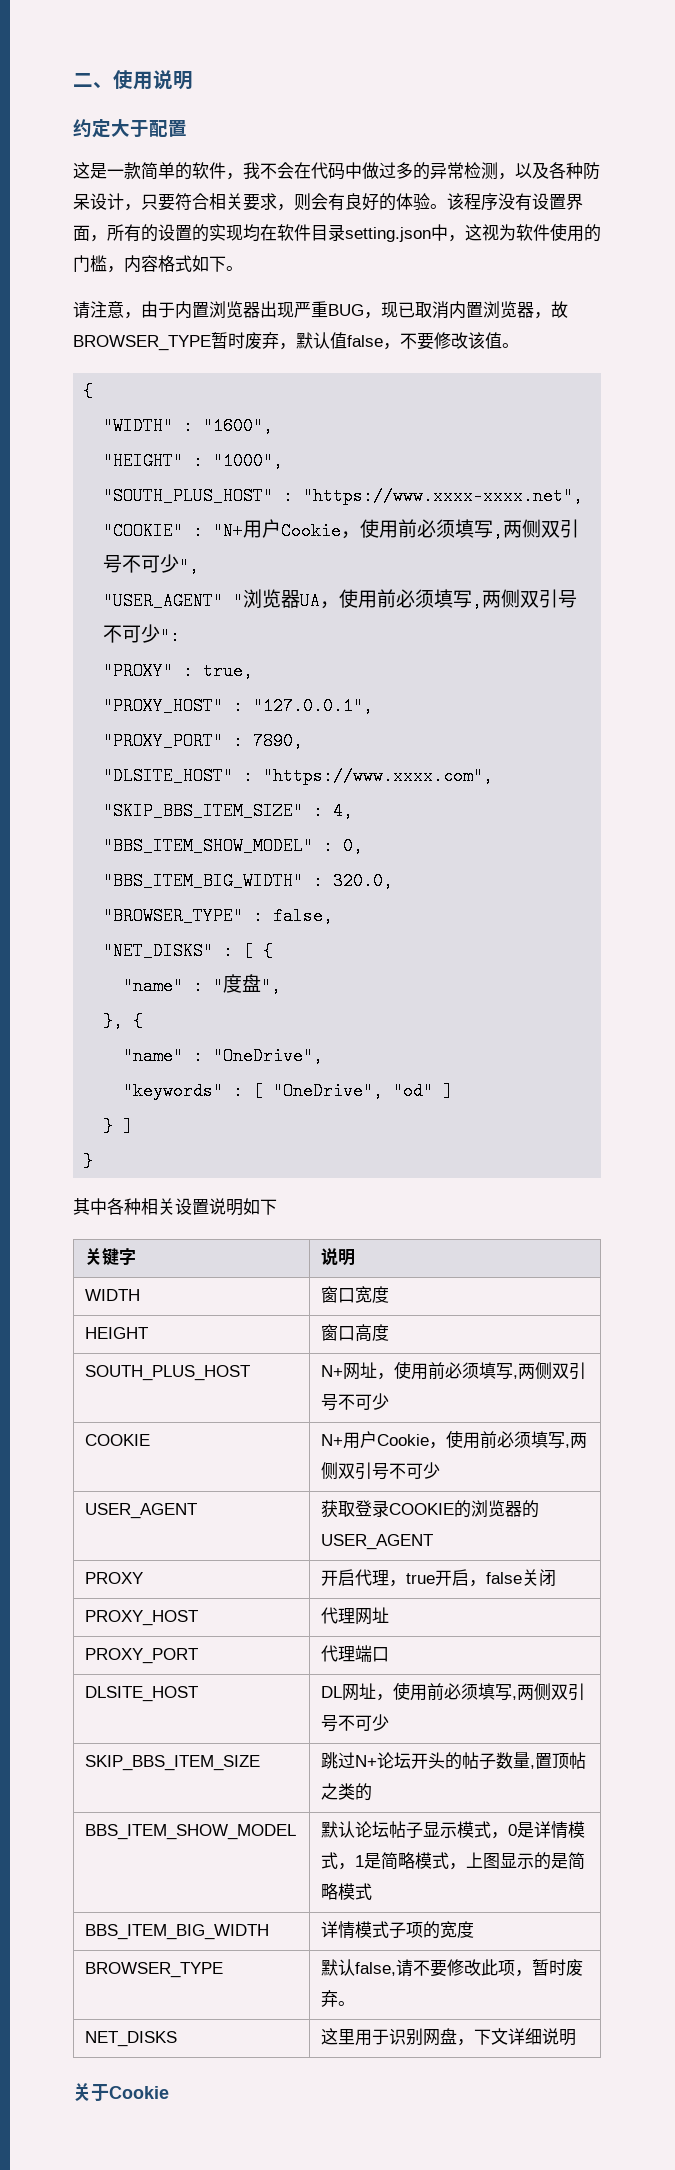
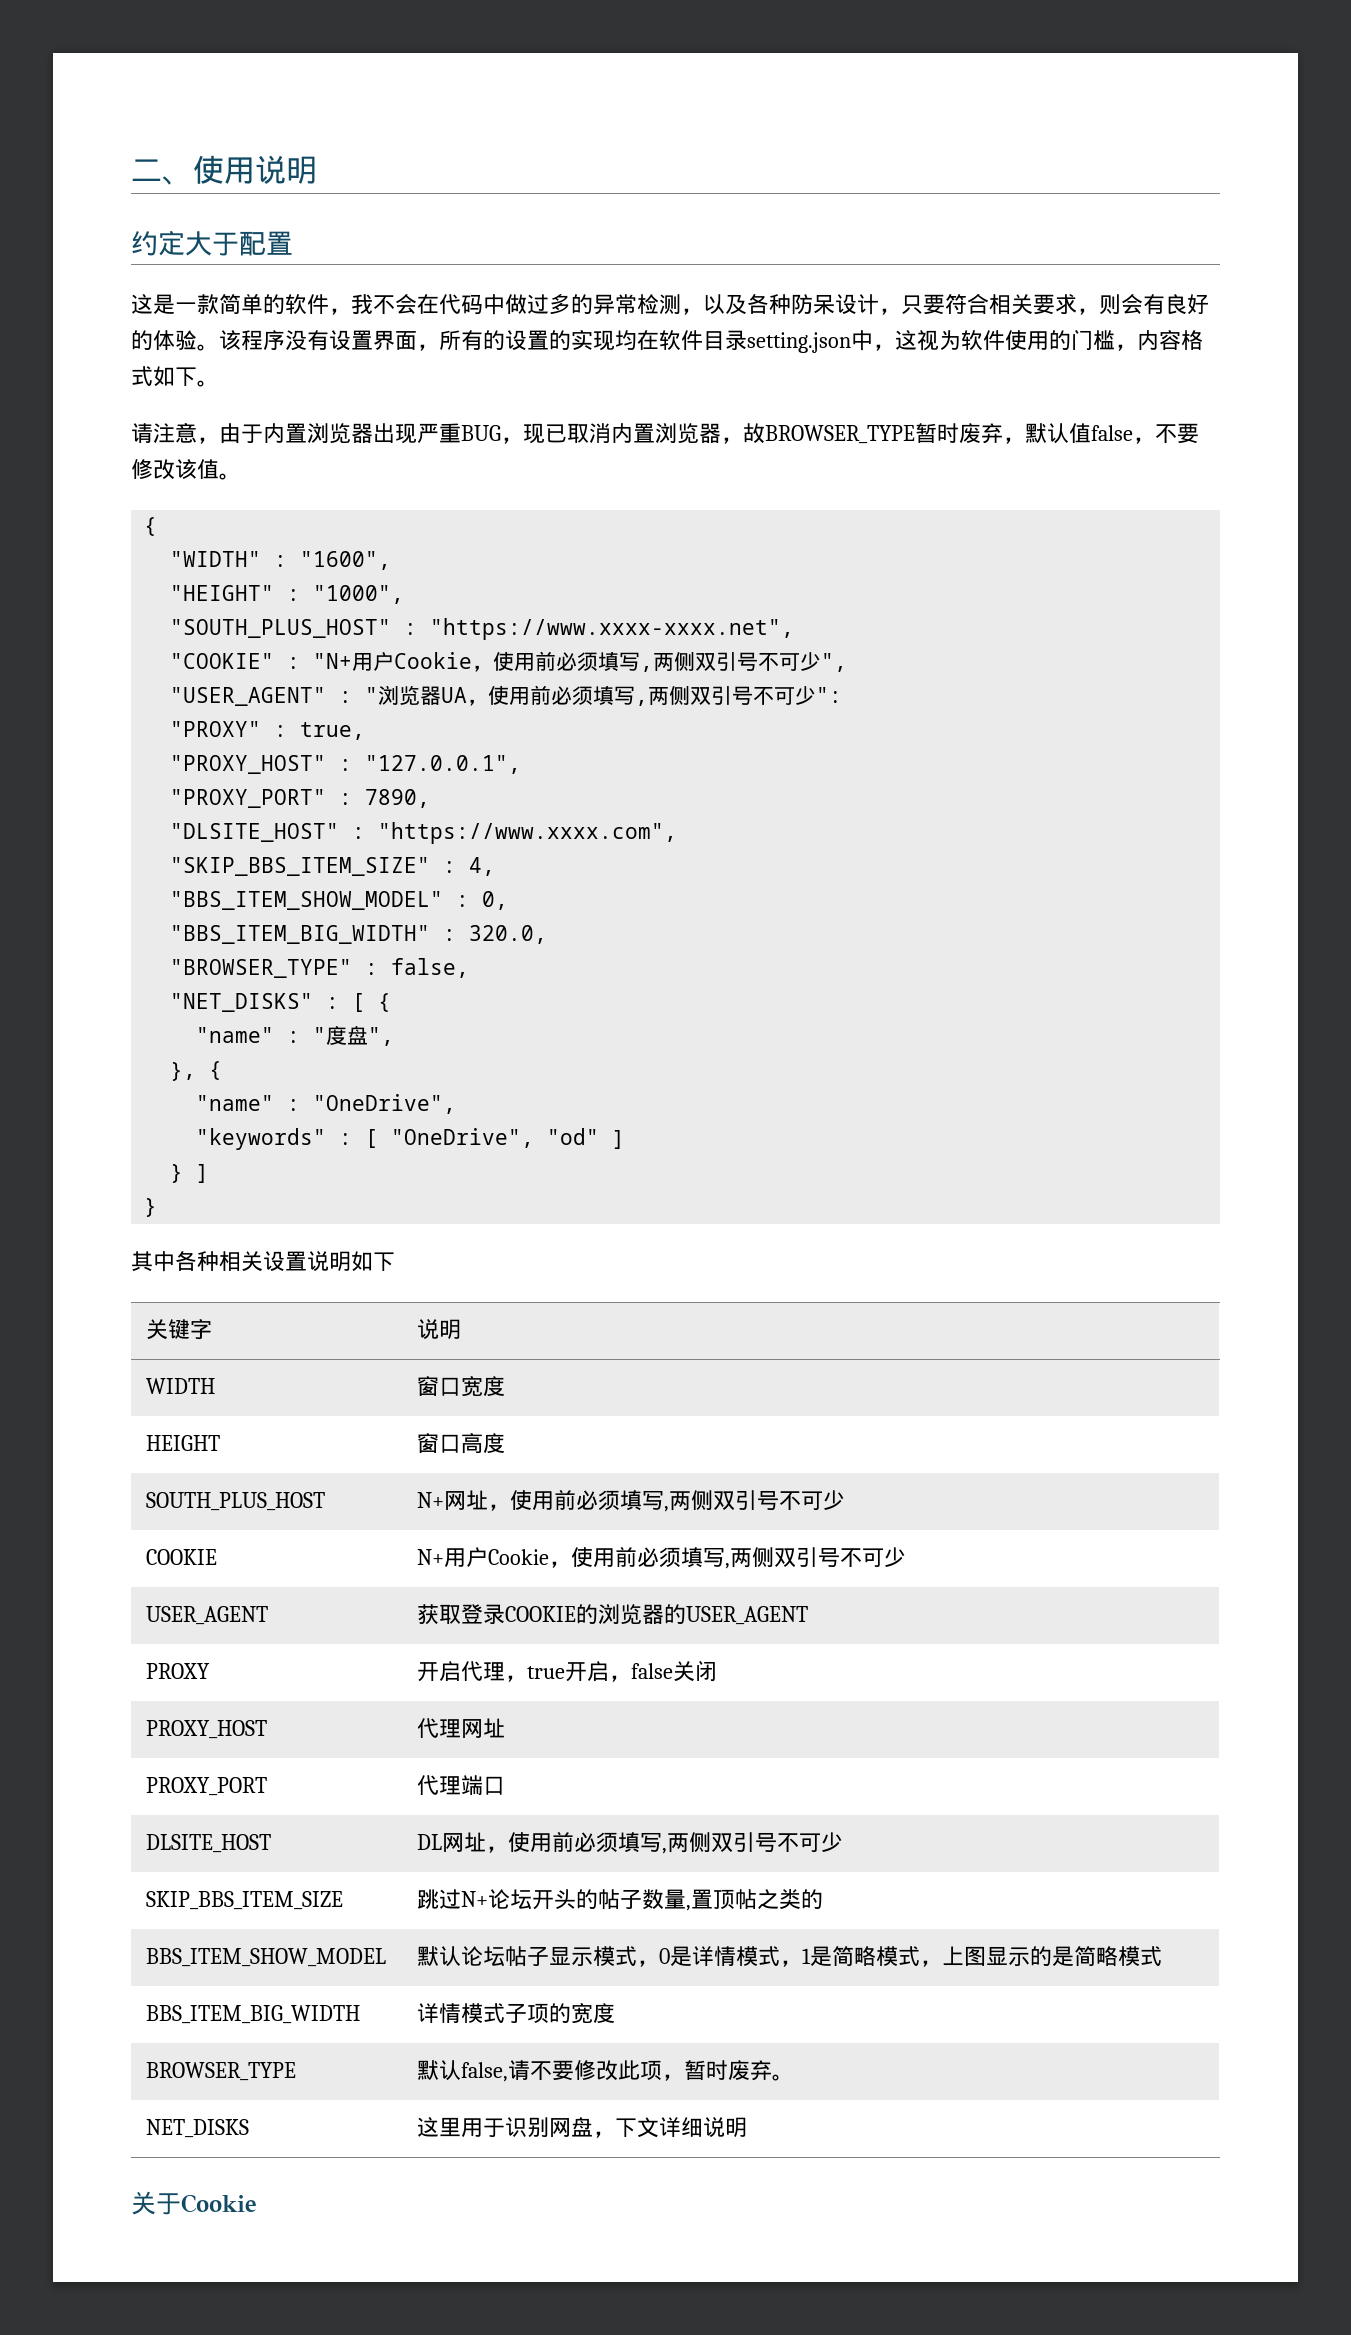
- "USER_AGENT" "浏览器UA，使用前必须填写,两侧双引号不可少":
+ "USER_AGENT" : "浏览器UA，使用前必须填写,两侧双引号不可少":

